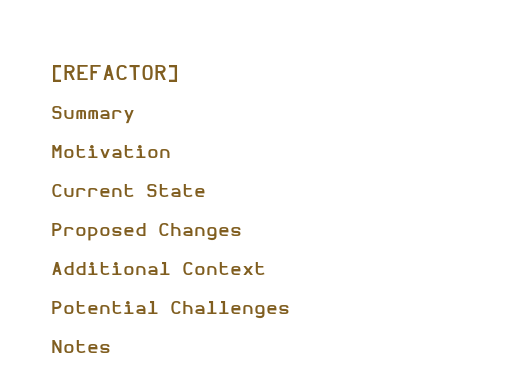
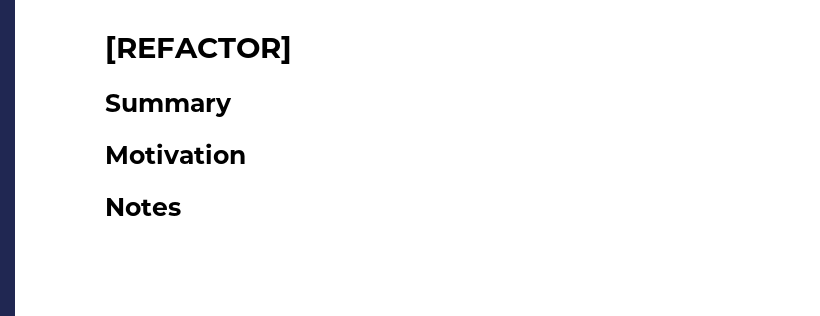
- Current State
- Proposed Changes
- Additional Context
- Potential Challenges

